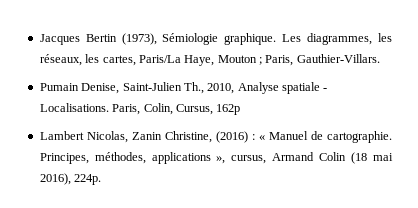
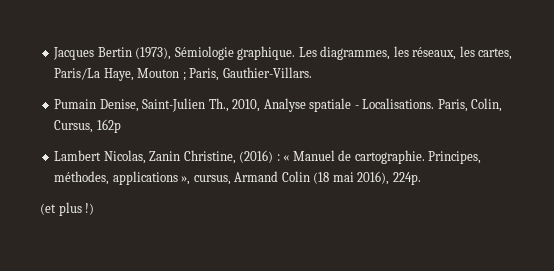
+ (et plus !)

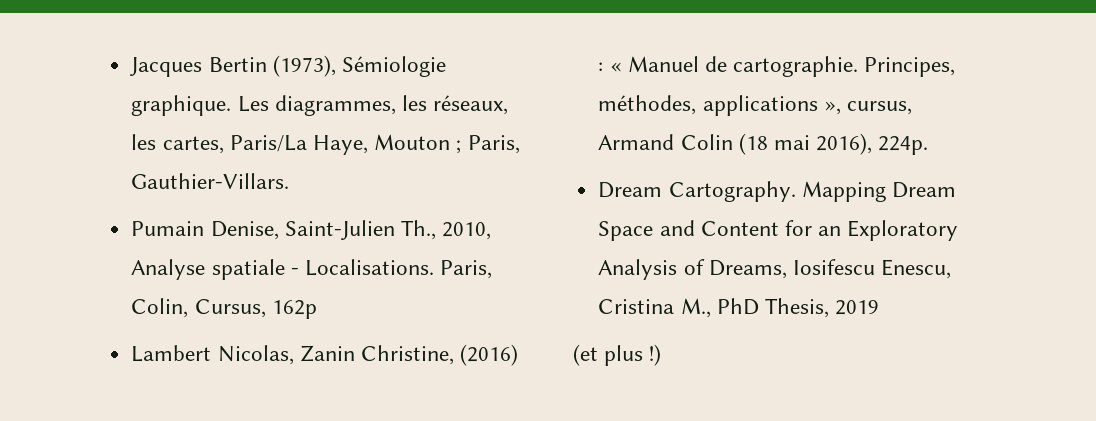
+ Dream Cartography. Mapping Dream Space and Content for an Exploratory Analysis of Dreams, Iosifescu Enescu, Cristina M., PhD Thesis, 2019

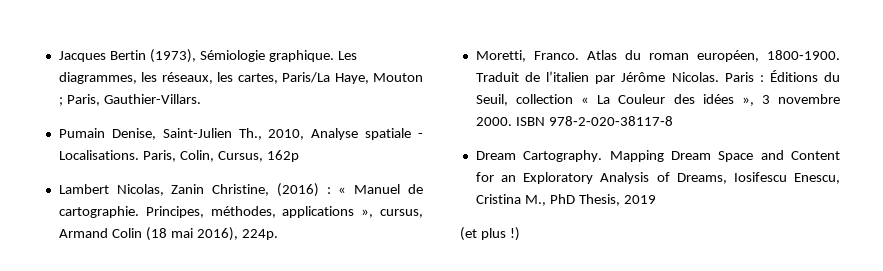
+ Moretti, Franco. Atlas du roman européen, 1800‑1900. Traduit de l’italien par Jérôme Nicolas. Paris : Éditions du Seuil, collection « La Couleur des idées », 3 novembre 2000. ISBN 978‑2‑020‑38117‑8

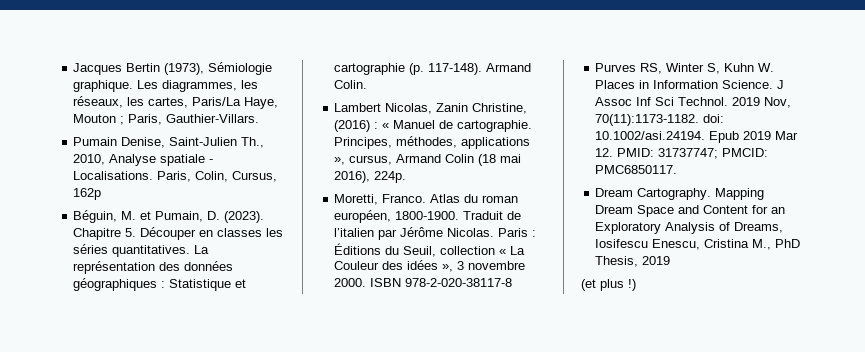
+ Béguin, M. et Pumain, D. (2023). Chapitre 5. Découper en classes les séries quantitatives. La représentation des données géographiques : Statistique et cartographie (p. 117-148). Armand Colin.
+ Purves RS, Winter S, Kuhn W. Places in Information Science. J Assoc Inf Sci Technol. 2019 Nov, 70(11):1173-1182. doi: 10.1002/asi.24194. Epub 2019 Mar 12. PMID: 31737747; PMCID: PMC6850117.

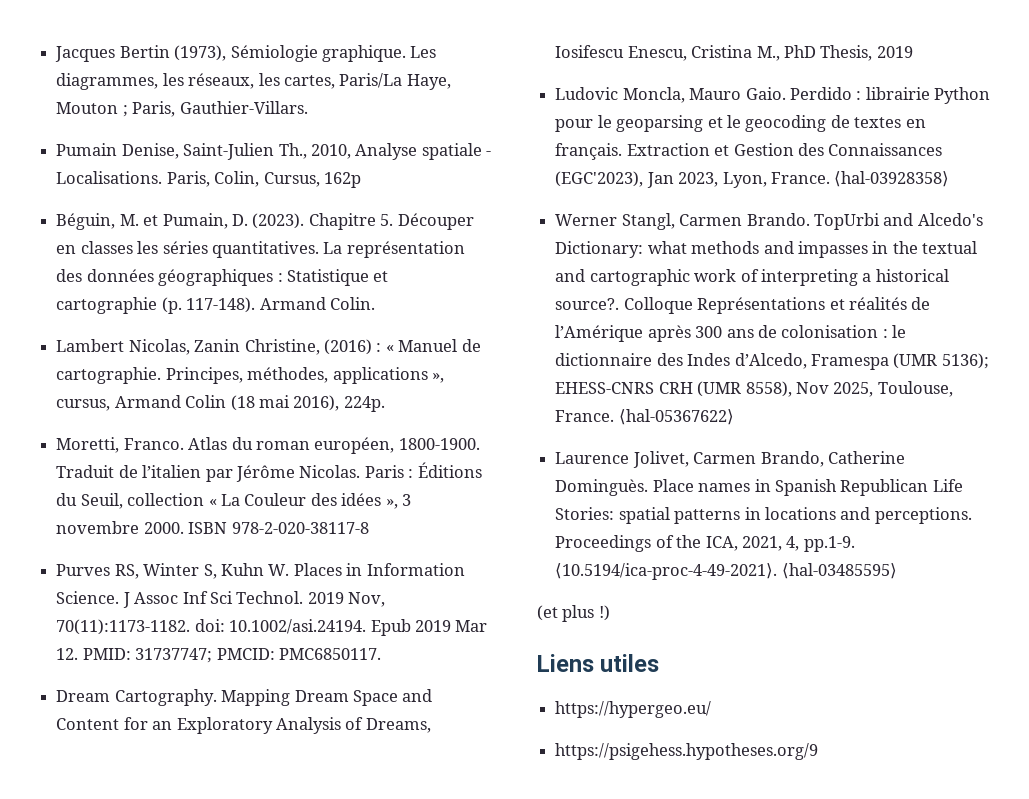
+ Ludovic Moncla, Mauro Gaio. Perdido : librairie Python pour le geoparsing et le geocoding de textes en français. Extraction et Gestion des Connaissances (EGC'2023), Jan 2023, Lyon, France. ⟨hal-03928358⟩
+ Werner Stangl, Carmen Brando. TopUrbi and Alcedo's Dictionary: what methods and impasses in the textual and cartographic work of interpreting a historical source?. Colloque Représentations et réalités de l’Amérique après 300 ans de colonisation : le dictionnaire des Indes d’Alcedo, Framespa (UMR 5136); EHESS-CNRS CRH (UMR 8558), Nov 2025, Toulouse, France. ⟨hal-05367622⟩
+ Laurence Jolivet, Carmen Brando, Catherine Dominguès. Place names in Spanish Republican Life Stories: spatial patterns in locations and perceptions. Proceedings of the ICA, 2021, 4, pp.1-9. ⟨10.5194/ica-proc-4-49-2021⟩. ⟨hal-03485595⟩
+ Liens utiles
+ https://hypergeo.eu/
+ https://psigehess.hypotheses.org/9

